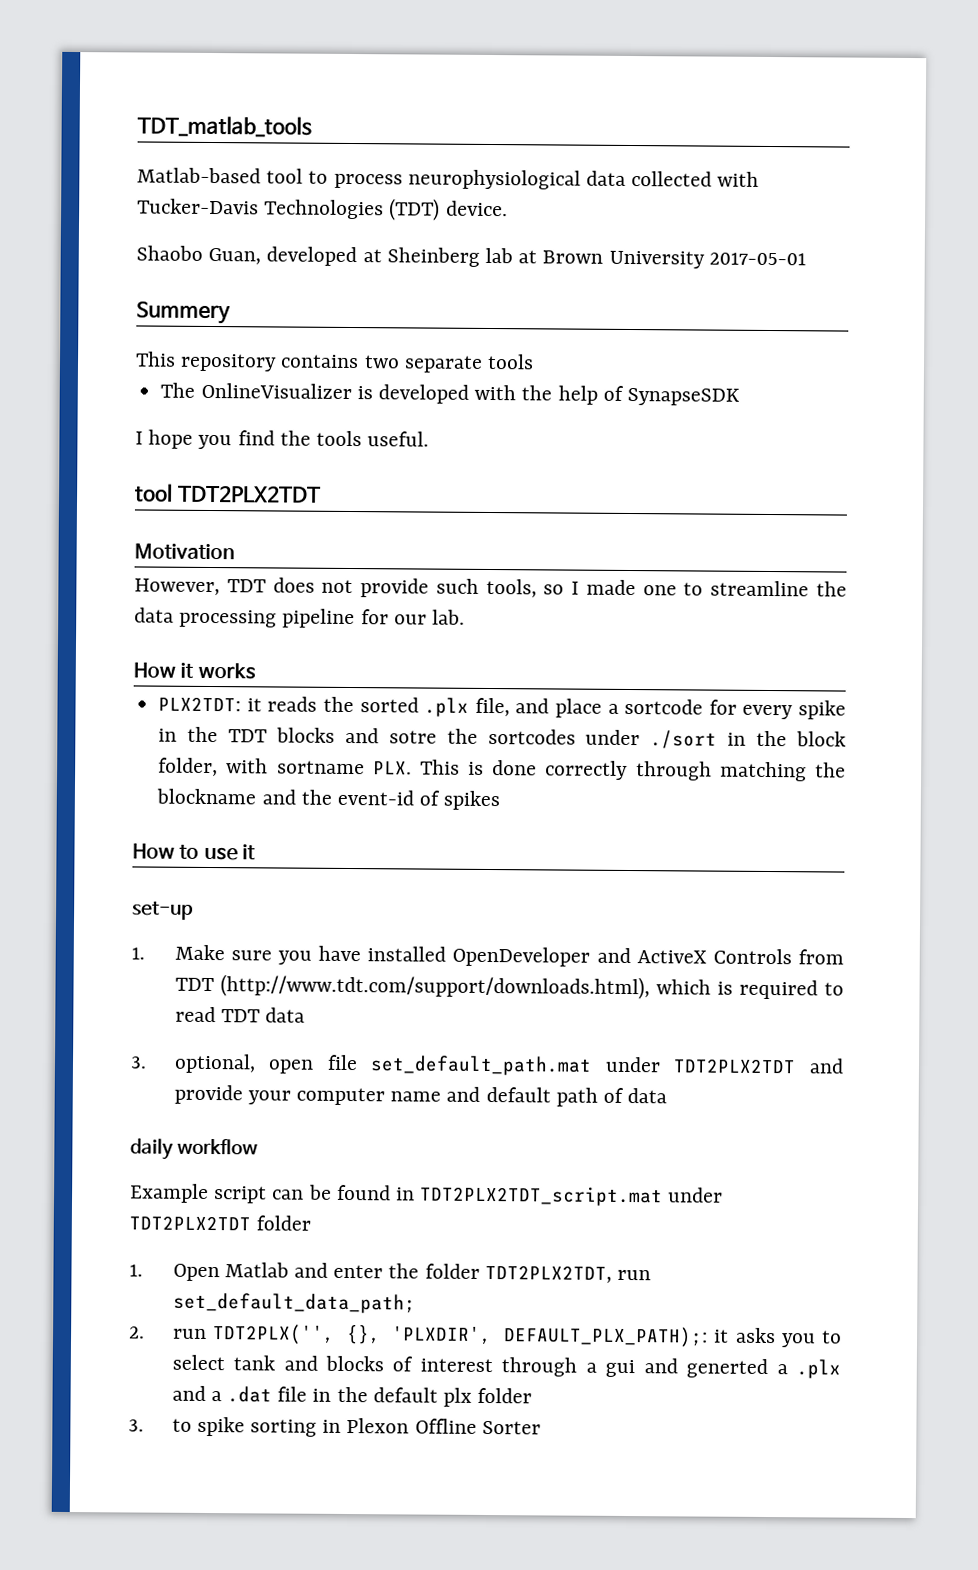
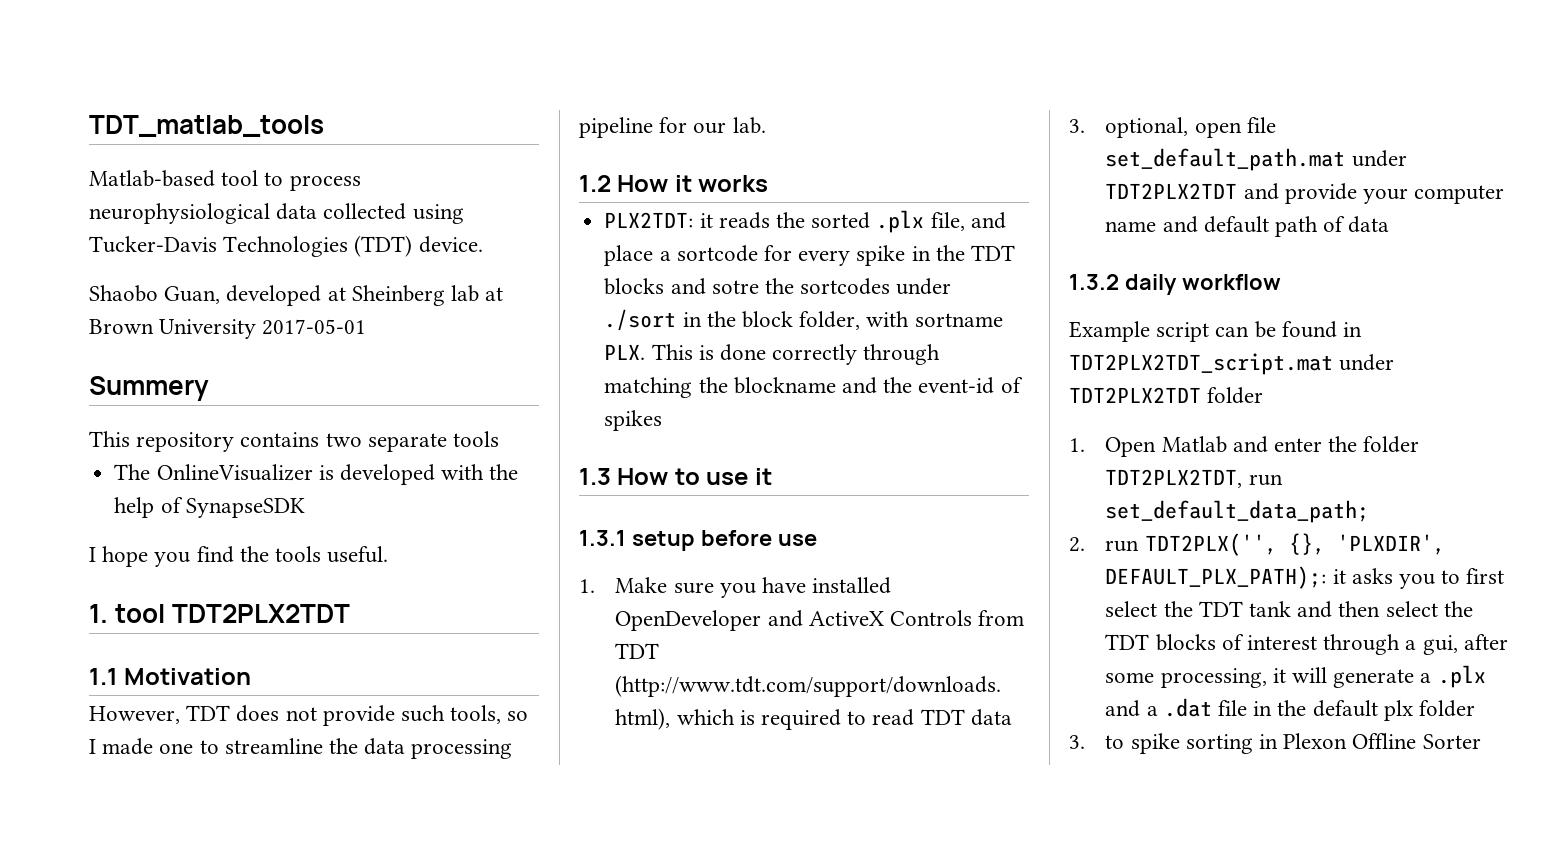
- Matlab-based tool to process neurophysiological data collected with Tucker-Davis Technologies (TDT) device.
+ Matlab-based tool to process neurophysiological data collected using Tucker-Davis Technologies (TDT) device.
- tool TDT2PLX2TDT
+ 1. tool TDT2PLX2TDT
- Motivation
+ 1.1 Motivation
- How it works
+ 1.2 How it works
- How to use it
+ 1.3 How to use it
- set-up
+ 1.3.1 setup before use
- daily workflow
+ 1.3.2 daily workflow
- 2. run TDT2PLX('', {}, 'PLXDIR', DEFAULT_PLX_PATH);: it asks you to select tank and blocks of interest through a gui and generted a .plx and a .dat file in the default plx folder
+ 2. run TDT2PLX('', {}, 'PLXDIR', DEFAULT_PLX_PATH);: it asks you to first select the TDT tank and then select the TDT blocks of interest through a gui, after some processing, it will generate a .plx and a .dat file in the default plx folder

